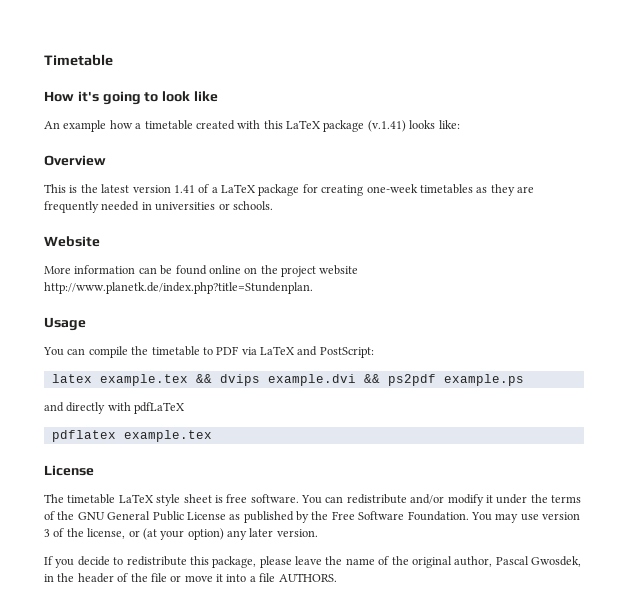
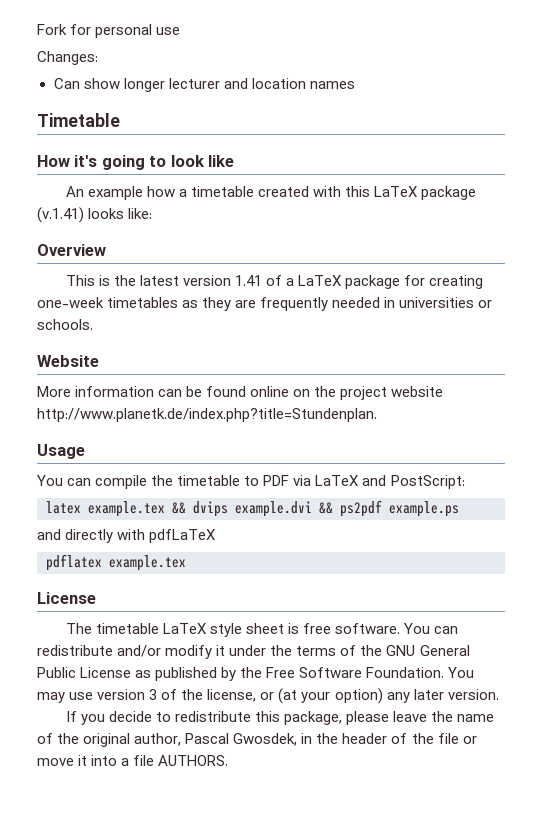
+ Fork for personal use
+ Changes:
+ Can show longer lecturer and location names

